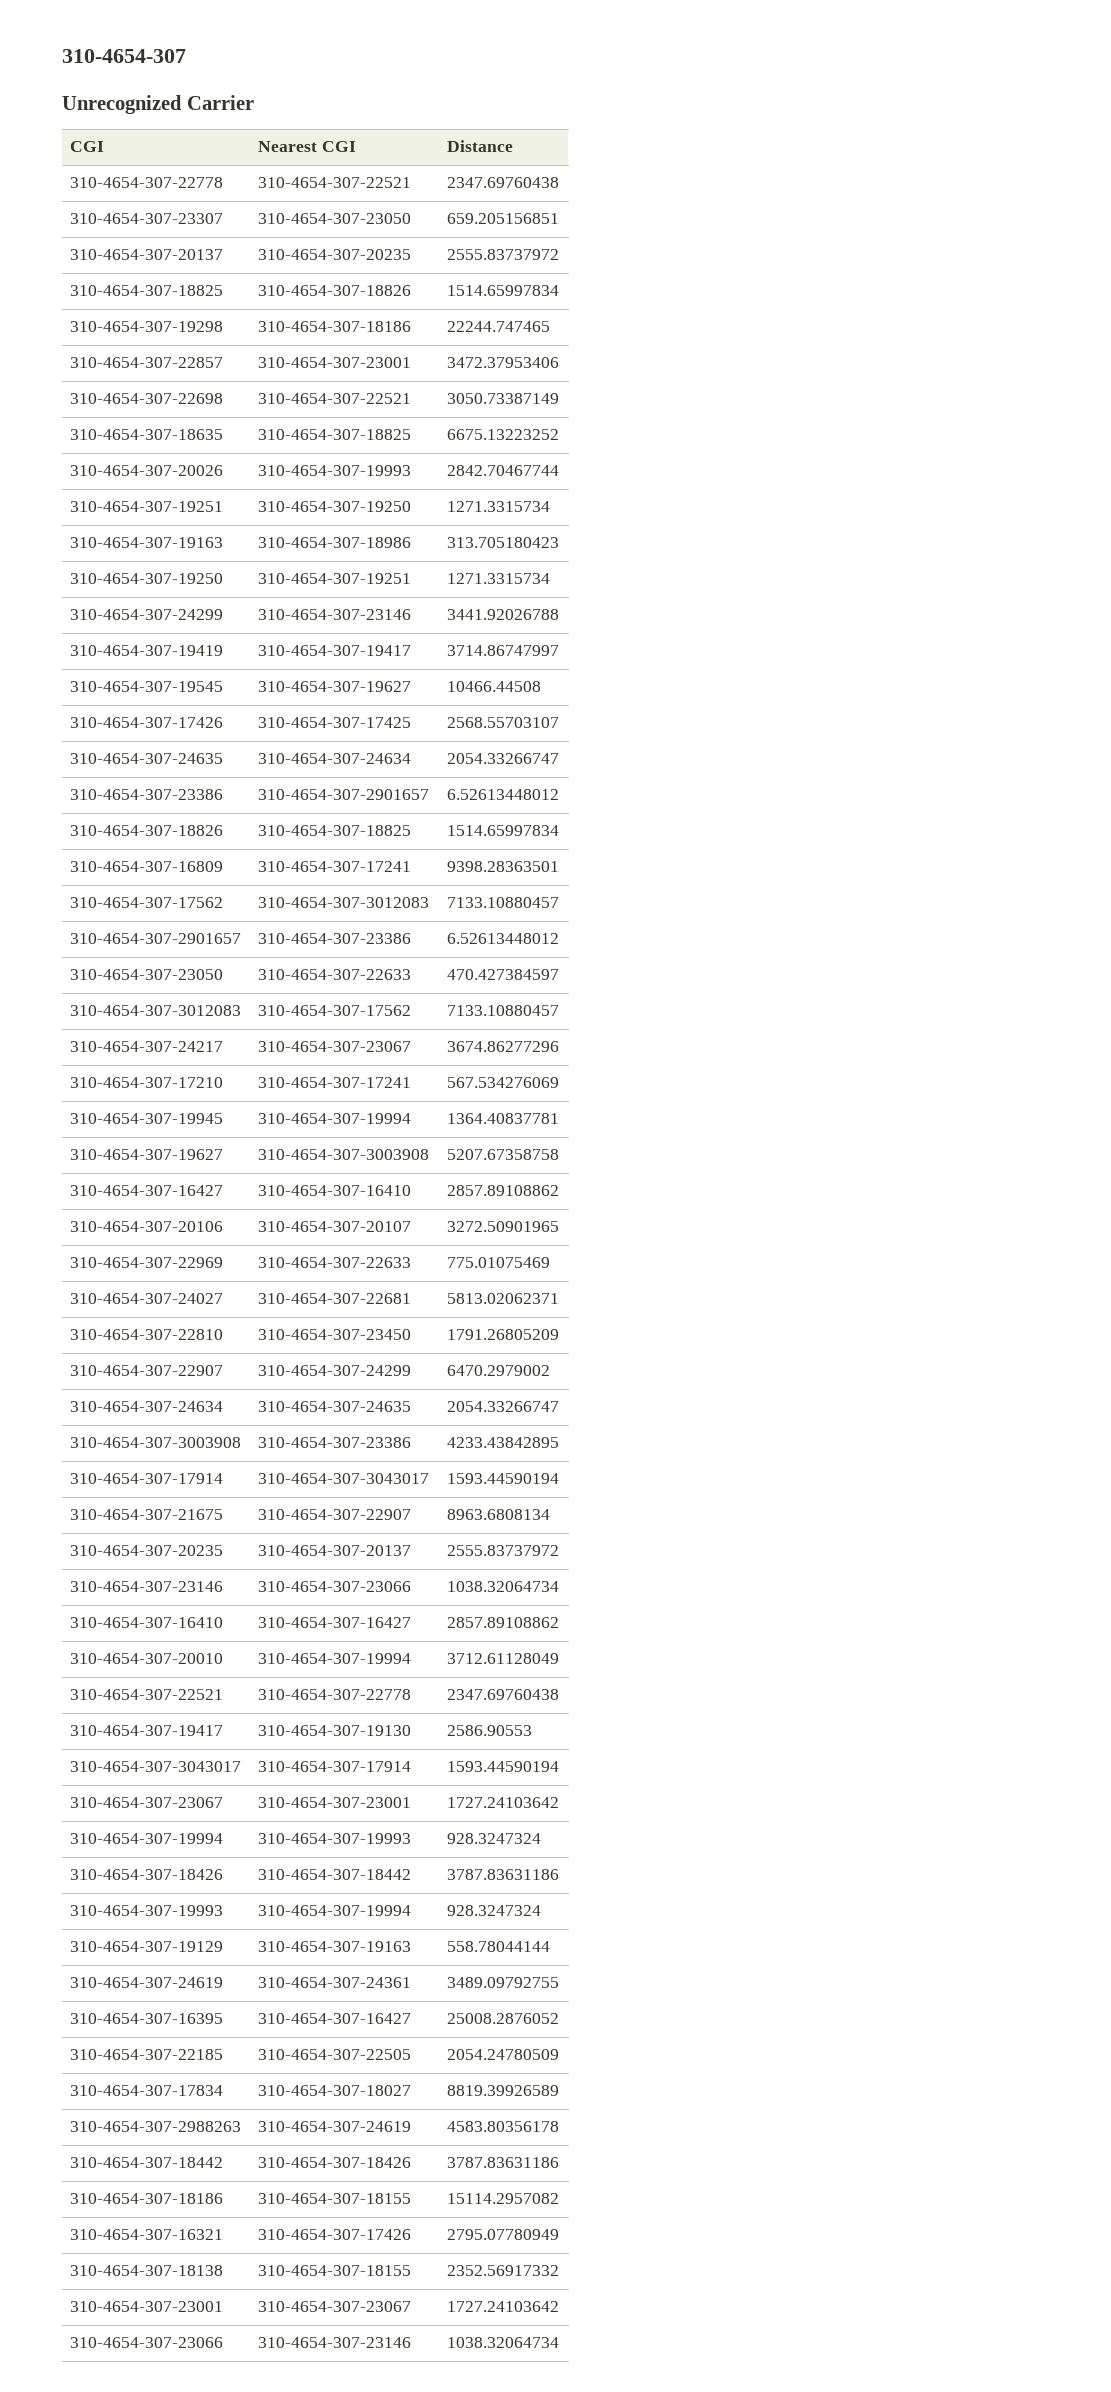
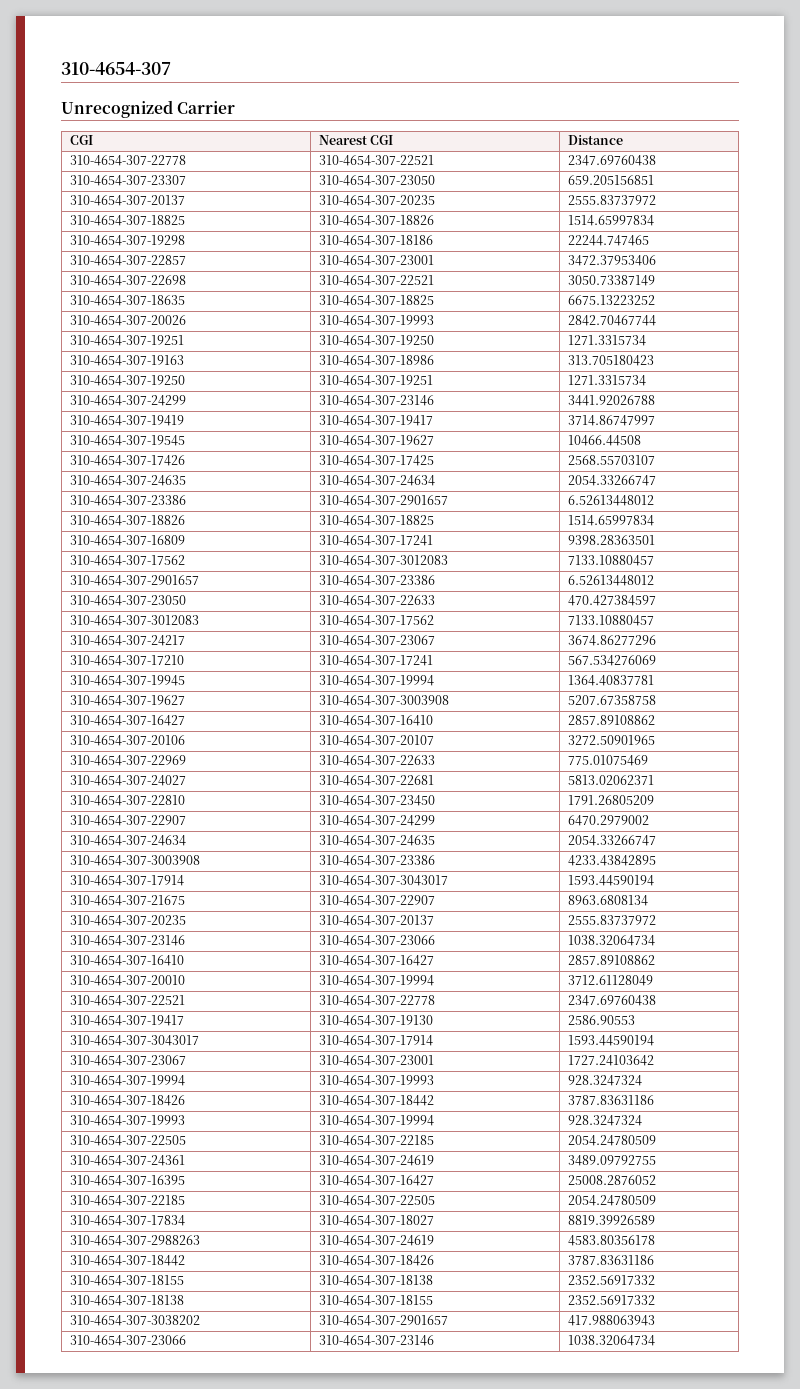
- 310-4654-307-19129 | 310-4654-307-19163 | 558.78044144
- 310-4654-307-24619 | 310-4654-307-24361 | 3489.09792755
+ 310-4654-307-22505 | 310-4654-307-22185 | 2054.24780509
+ 310-4654-307-24361 | 310-4654-307-24619 | 3489.09792755
- 310-4654-307-18186 | 310-4654-307-18155 | 15114.2957082
- 310-4654-307-16321 | 310-4654-307-17426 | 2795.07780949
+ 310-4654-307-18155 | 310-4654-307-18138 | 2352.56917332
- 310-4654-307-23001 | 310-4654-307-23067 | 1727.24103642
+ 310-4654-307-3038202 | 310-4654-307-2901657 | 417.988063943

